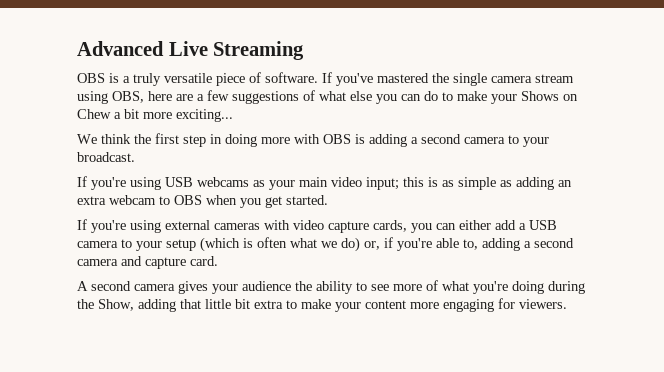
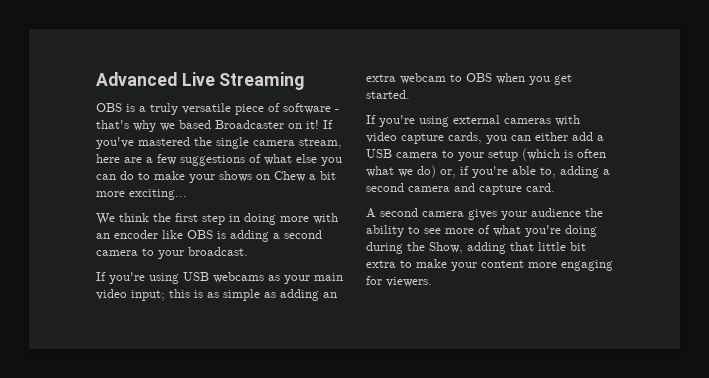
- OBS is a truly versatile piece of software.
+ OBS is a truly versatile piece of software - that's why we based Broadcaster on it!
- If you've mastered the single camera stream using OBS, here are a few suggestions of what else you can do to make your Shows on Chew a bit more exciting...
+ If you've mastered the single camera stream, here are a few suggestions of what else you can do to make your shows on Chew a bit more exciting...
- We think the first step in doing more with OBS is adding a second camera to your broadcast.
+ We think the first step in doing more with an encoder like OBS is adding a second camera to your broadcast.

